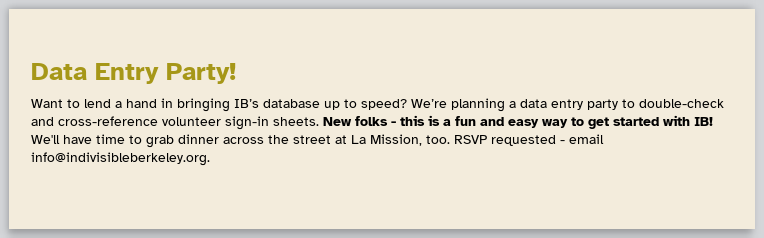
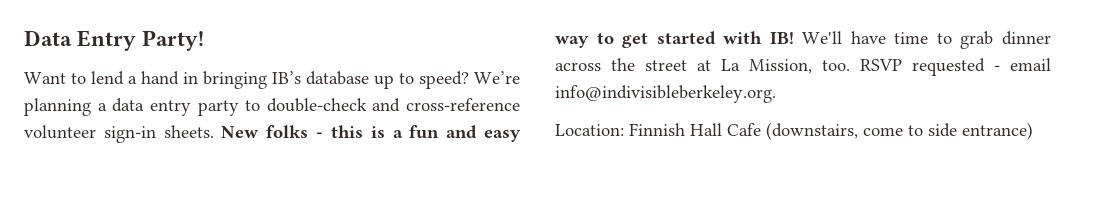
+ Location: Finnish Hall Cafe (downstairs, come to side entrance)

